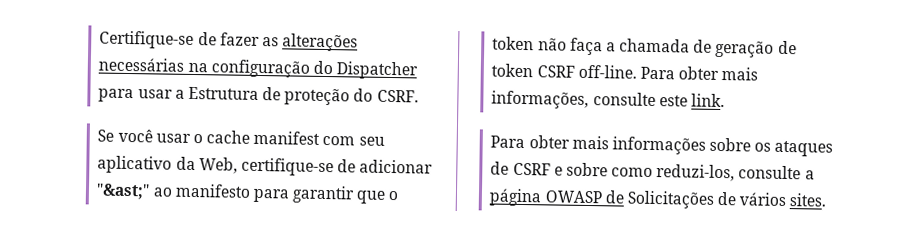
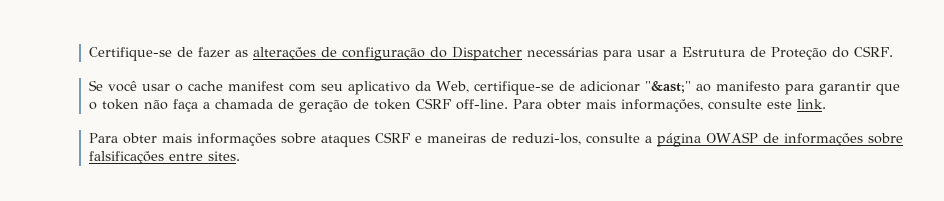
- Certifique-se de fazer as alterações necessárias na configuração do Dispatcher para usar a Estrutura de proteção do CSRF.
+ Certifique-se de fazer as alterações de configuração do Dispatcher necessárias para usar a Estrutura de Proteção do CSRF.
- Para obter mais informações sobre os ataques de CSRF e sobre como reduzi-los, consulte a página OWASP de Solicitações de vários sites.
+ Para obter mais informações sobre ataques CSRF e maneiras de reduzi-los, consulte a página OWASP de informações sobre falsificações entre sites.

